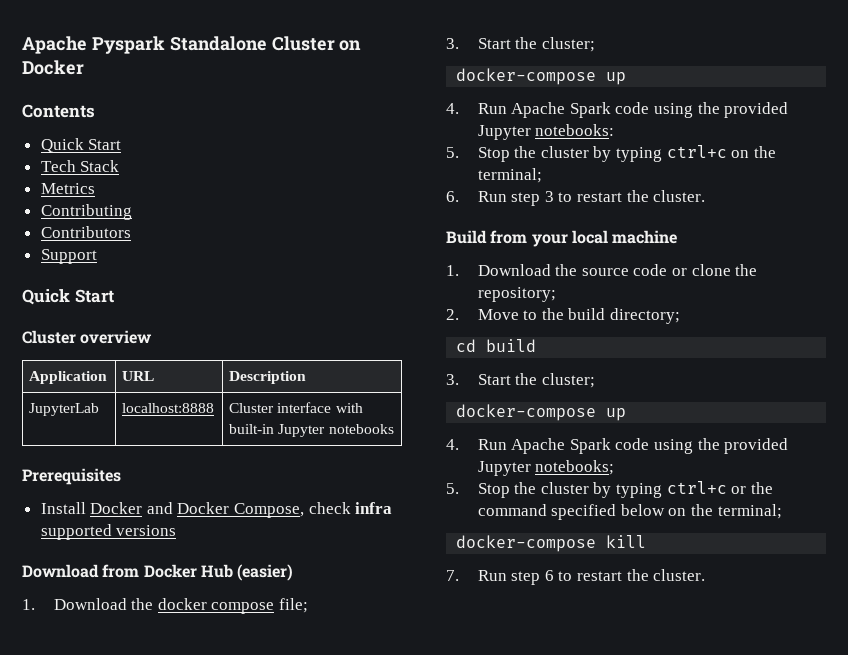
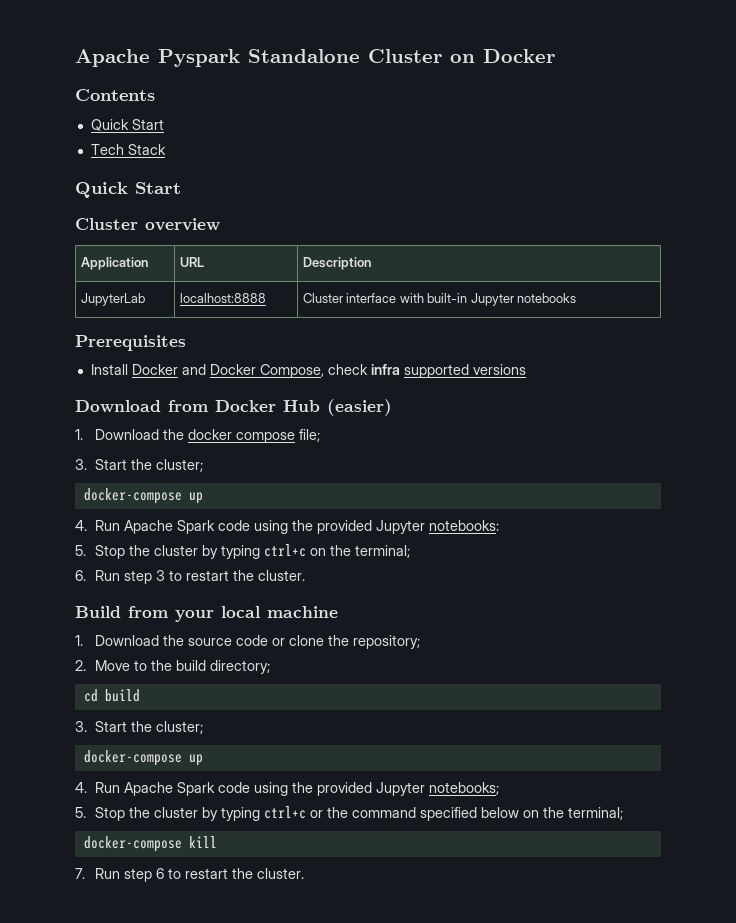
- Metrics
- Contributing
- Contributors
- Support

